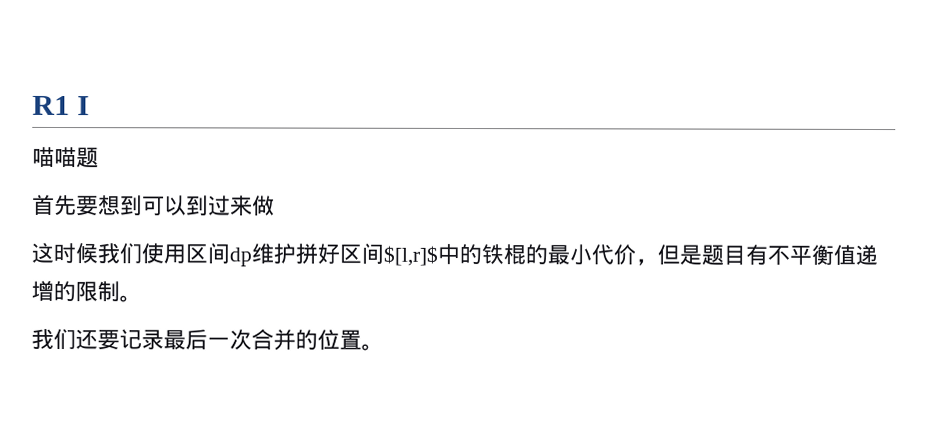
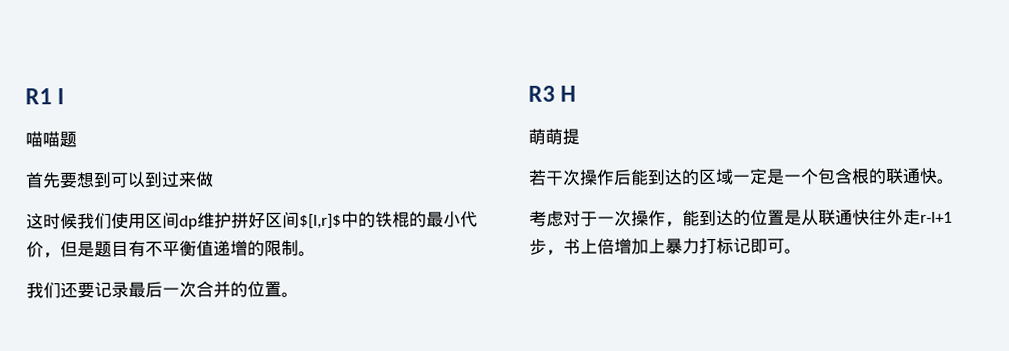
+ R3 H
+ 萌萌提
+ 若干次操作后能到达的区域一定是一个包含根的联通快。
+ 考虑对于一次操作，能到达的位置是从联通快往外走r-l+1步，书上倍增加上暴力打标记即可。

